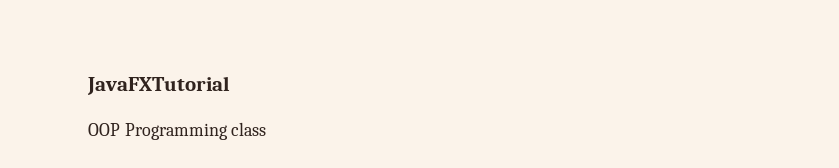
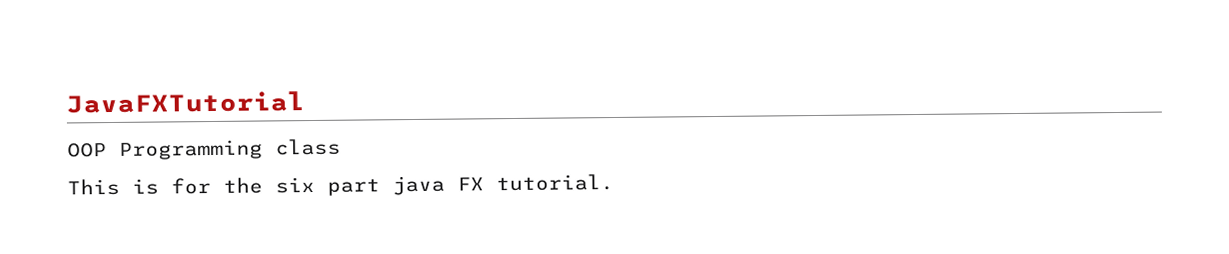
+ This is for the six part java FX tutorial.

